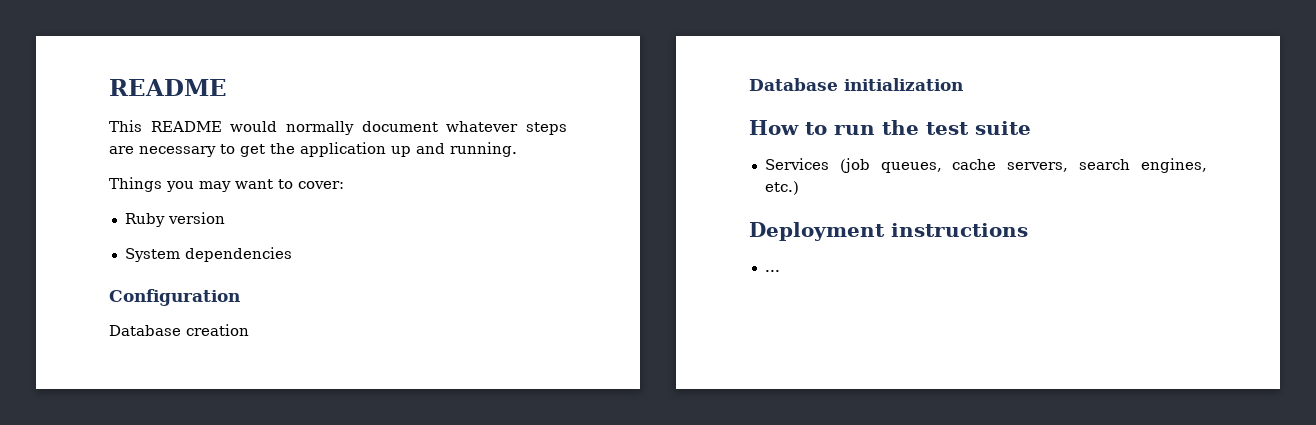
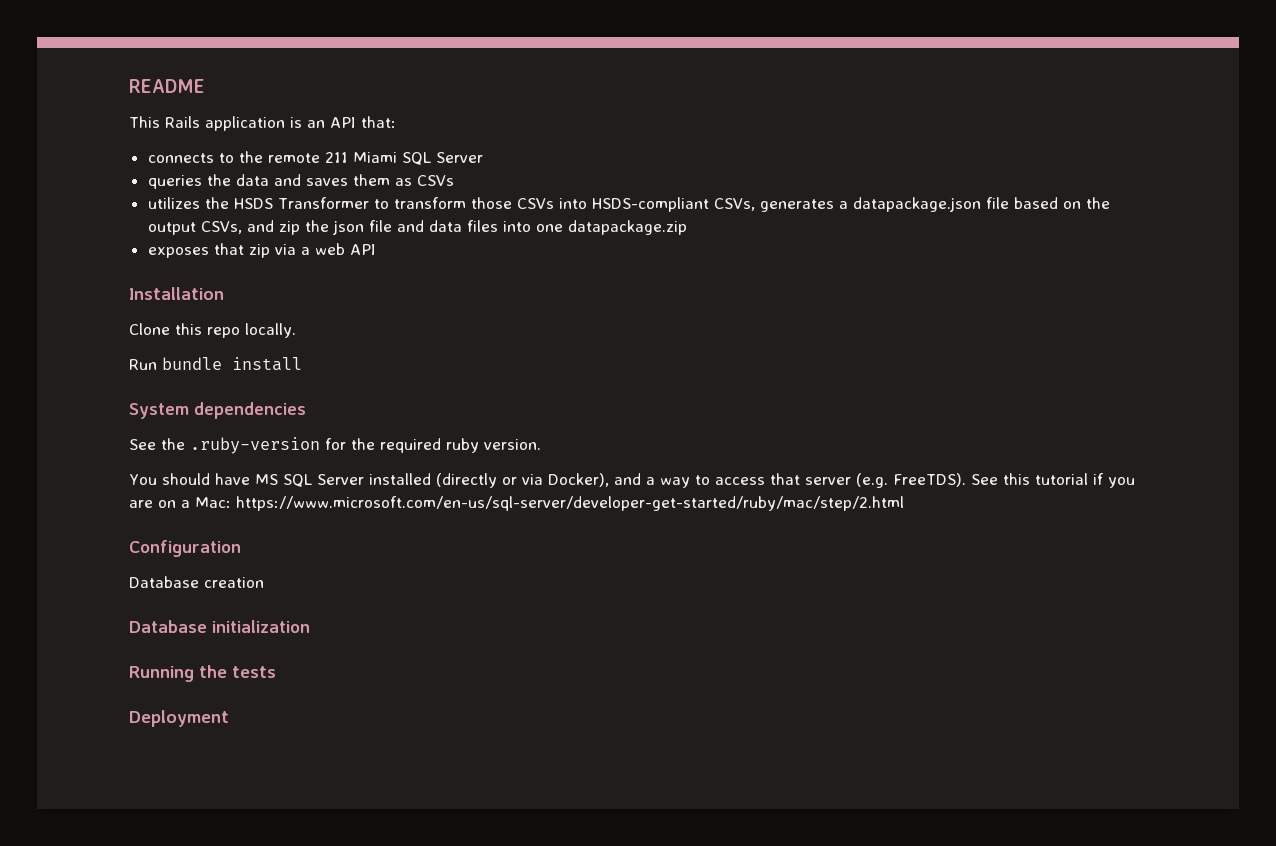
- This README would normally document whatever steps are necessary to get the application up and running.
- Things you may want to cover:
- Ruby version
+ This Rails application is an API that:
+ connects to the remote 211 Miami SQL Server
+ queries the data and saves them as CSVs
+ utilizes the HSDS Transformer to transform those CSVs into HSDS-compliant CSVs, generates a datapackage.json file based on the output CSVs, and zip the json file and data files into one datapackage.zip
+ exposes that zip via a web API
+ Installation
+ Clone this repo locally.
+ Run bundle install
  System dependencies
+ See the .ruby-version for the required ruby version.
+ You should have MS SQL Server installed (directly or via Docker), and a way to access that server (e.g. FreeTDS). See this tutorial if you are on a Mac: https://www.microsoft.com/en-us/sql-server/developer-get-started/ruby/mac/step/2.html
- How to run the test suite
- Services (job queues, cache servers, search engines, etc.)
+ Running the tests
- Deployment instructions
- ...
+ Deployment

